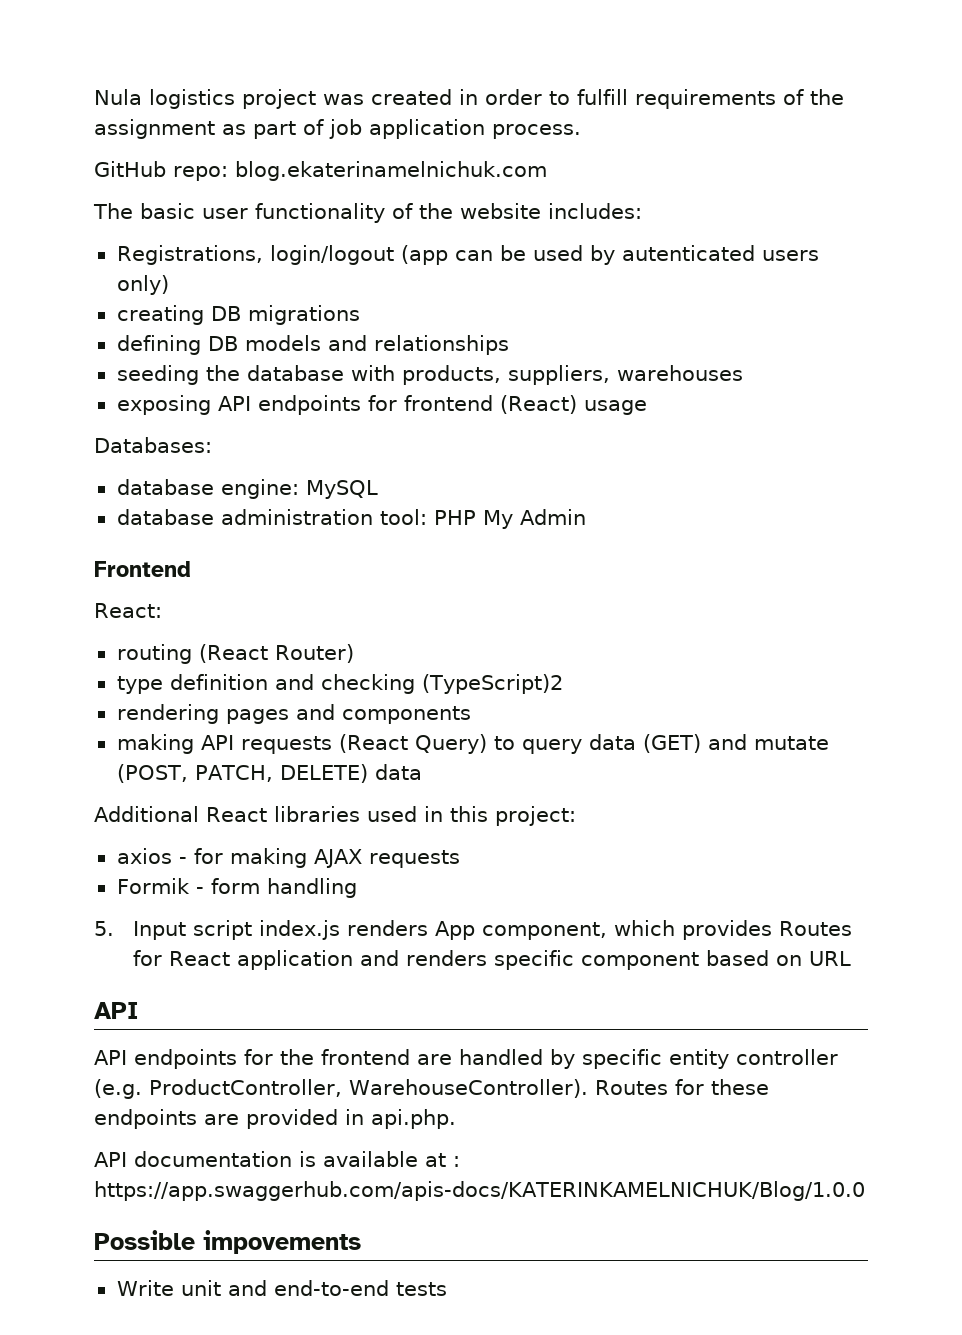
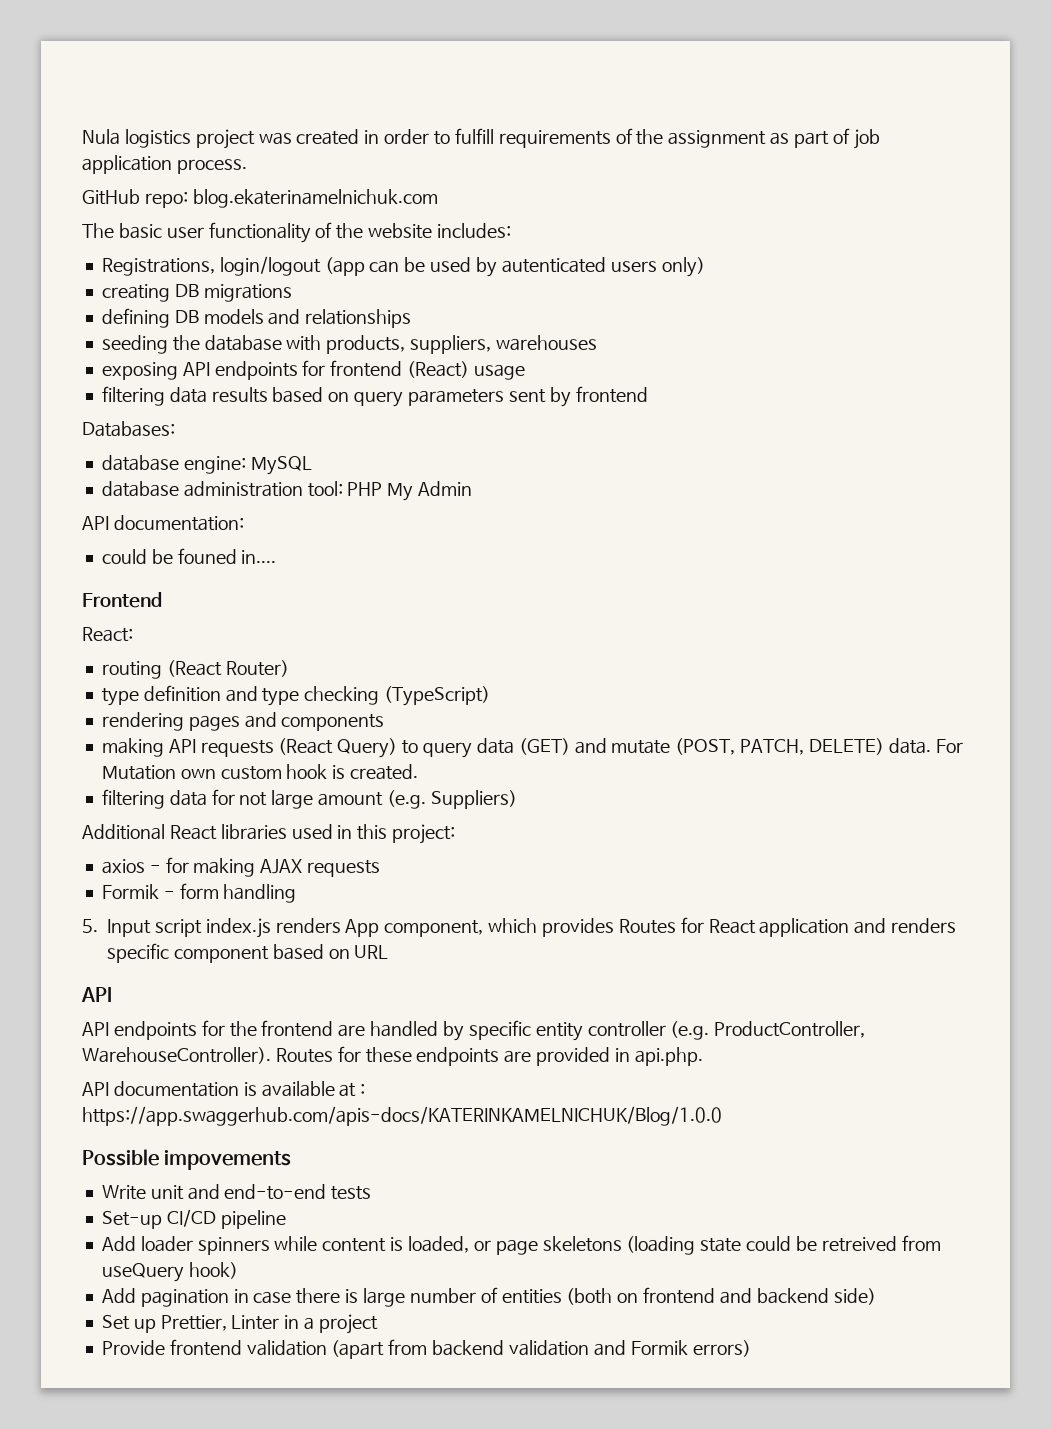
+ filtering data results based on query parameters sent by frontend
+ API documentation:
+ could be founed in....
- type definition and checking (TypeScript)2
+ type definition and type checking (TypeScript)
- making API requests (React Query) to query data (GET) and mutate (POST, PATCH, DELETE) data
+ making API requests (React Query) to query data (GET) and mutate (POST, PATCH, DELETE) data. For Mutation own custom hook is created.
+ filtering data for not large amount (e.g. Suppliers)
+ Set-up CI/CD pipeline
+ Add loader spinners while content is loaded, or page skeletons (loading state could be retreived from useQuery hook)
+ Add pagination in case there is large number of entities (both on frontend and backend side)
+ Set up Prettier, Linter in a project
+ Provide frontend validation (apart from backend validation and Formik errors)

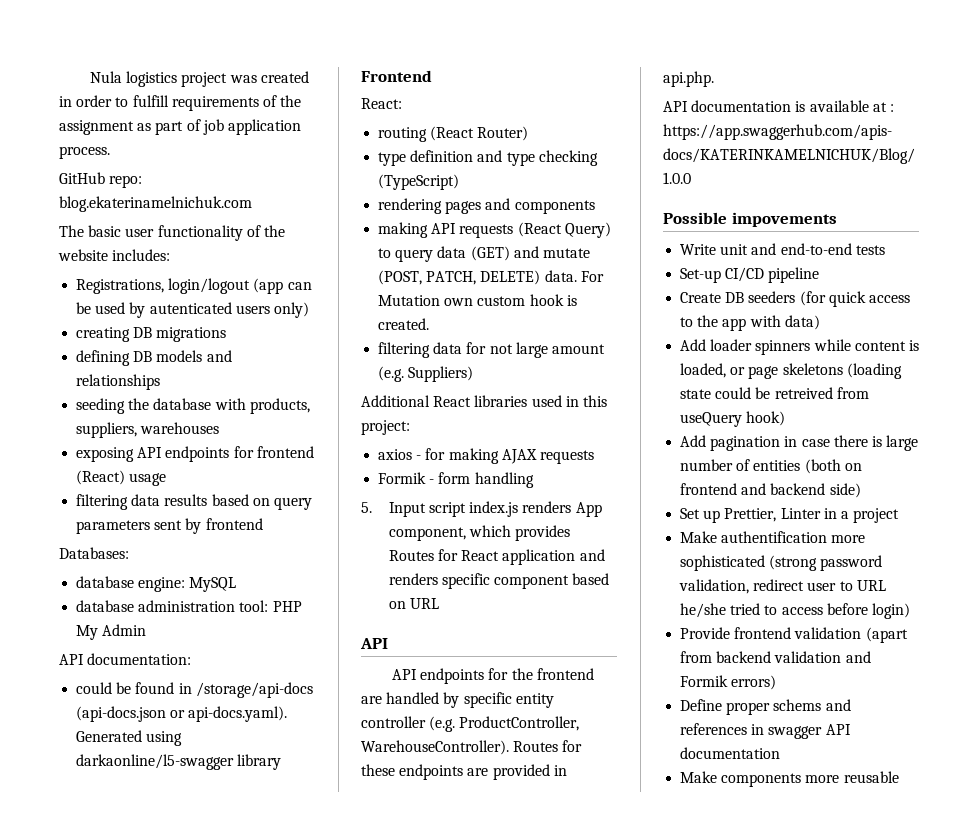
- could be founed in....
+ could be found in /storage/api-docs (api-docs.json or api-docs.yaml). Generated using darkaonline/l5-swagger library
+ Create DB seeders (for quick access to the app with data)
+ Make authentification more sophisticated (strong password validation, redirect user to URL he/she tried to access before login)
+ Define proper schems and references in swagger API documentation
+ Make components more reusable

